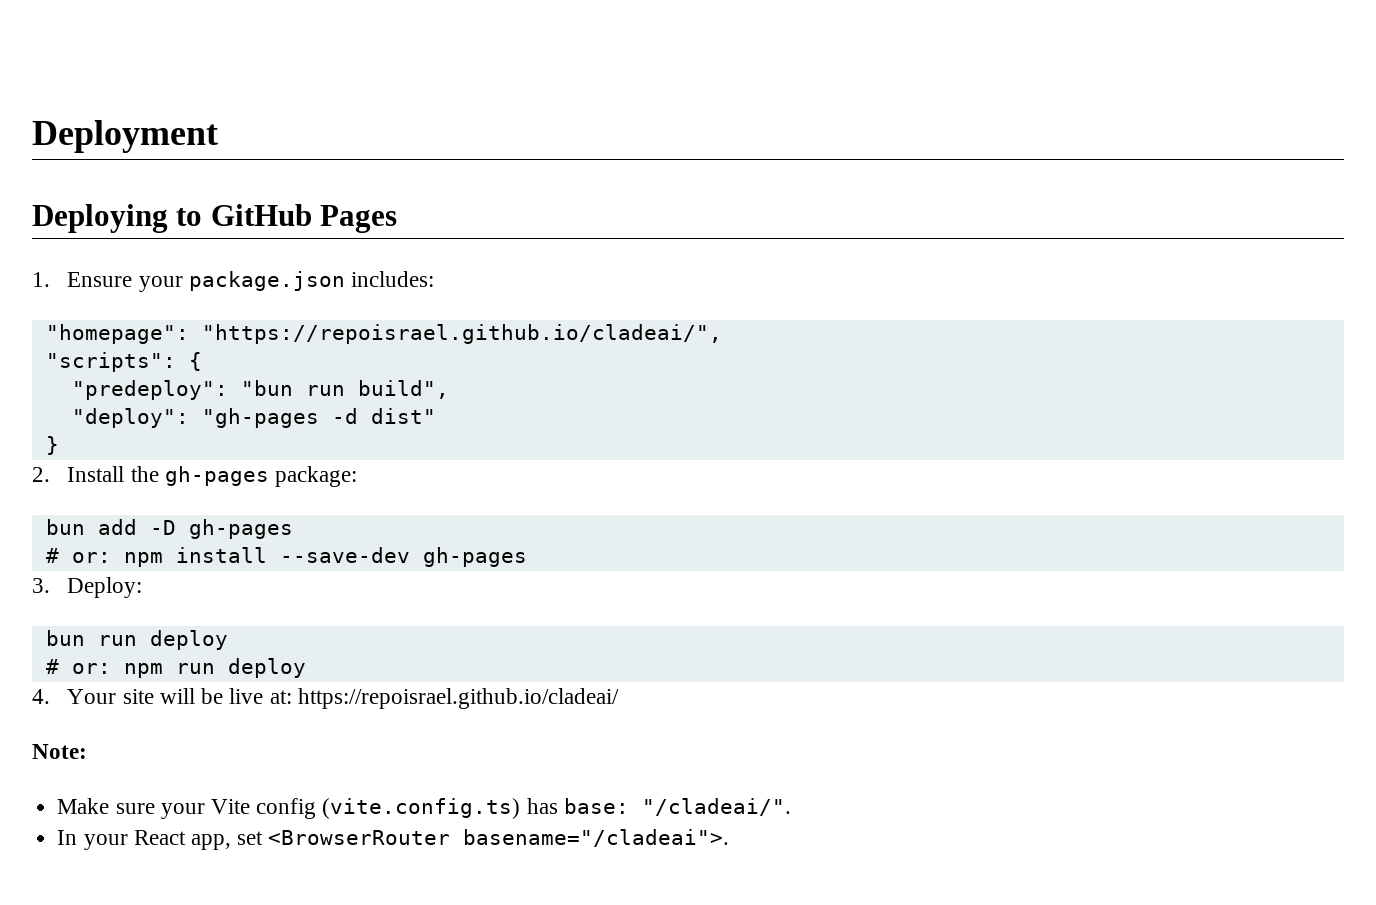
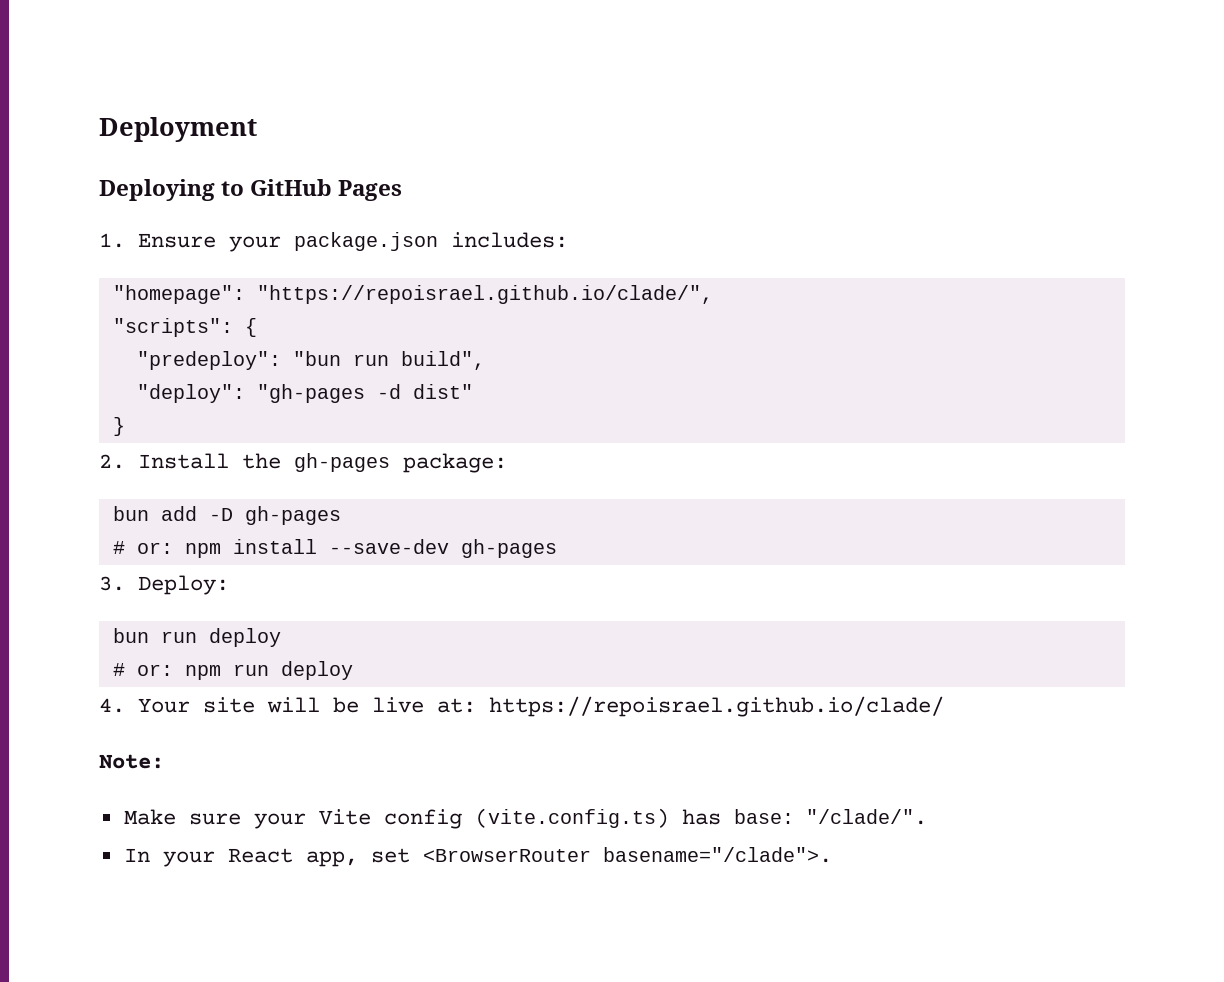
- "homepage": "https://repoisrael.github.io/cladeai/",
+ "homepage": "https://repoisrael.github.io/clade/",
- 4. Your site will be live at: https://repoisrael.github.io/cladeai/
+ 4. Your site will be live at: https://repoisrael.github.io/clade/
- Make sure your Vite config (vite.config.ts) has base: "/cladeai/".
+ Make sure your Vite config (vite.config.ts) has base: "/clade/".
- In your React app, set <BrowserRouter basename="/cladeai">.
+ In your React app, set <BrowserRouter basename="/clade">.

